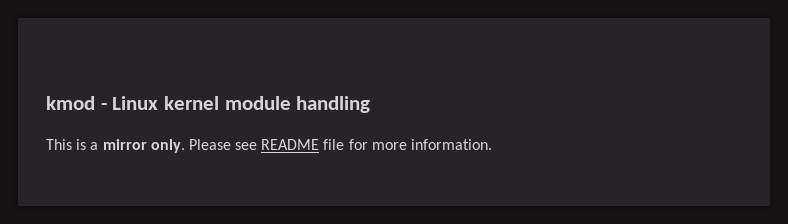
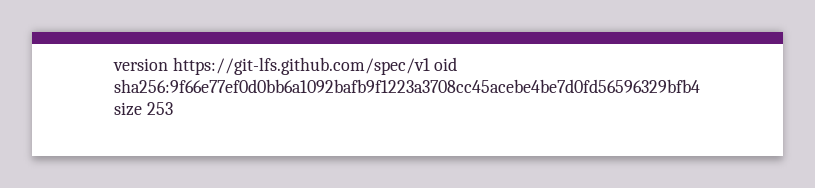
- kmod - Linux kernel module handling
- This is a mirror only. Please see README file for more information.
+ version https://git-lfs.github.com/spec/v1 oid sha256:9f66e77ef0d0bb6a1092bafb9f1223a3708cc45acebe4be7d0fd56596329bfb4 size 253

